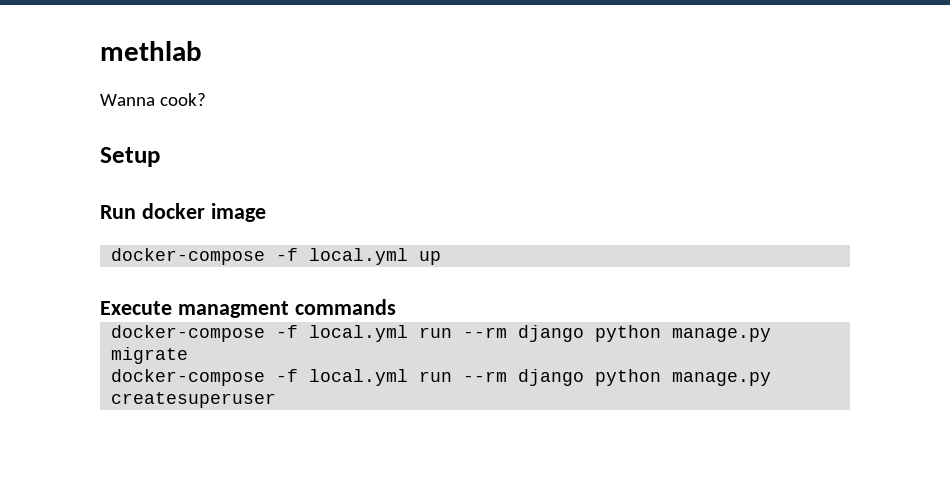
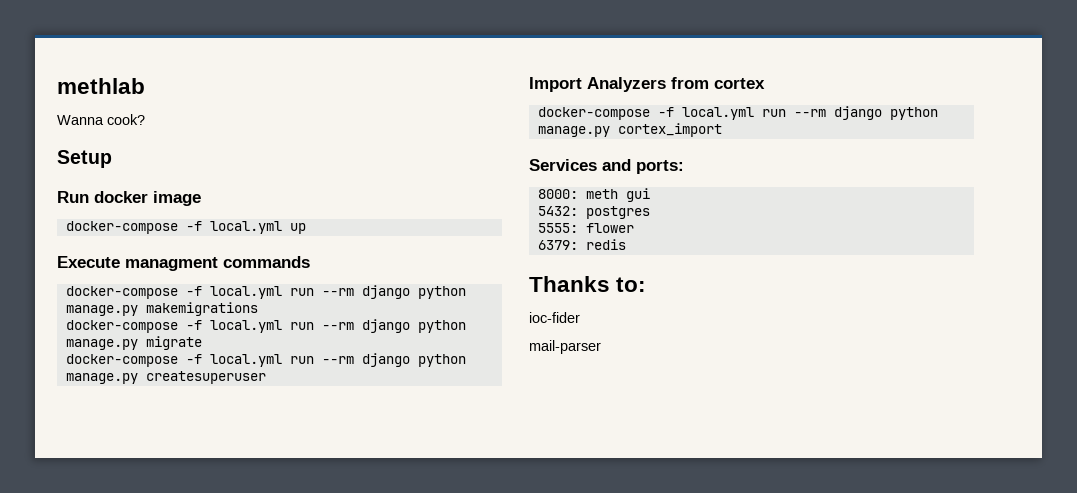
+ docker-compose -f local.yml run --rm django python manage.py makemigrations
+ Import Analyzers from cortex
+ docker-compose -f local.yml run --rm django python manage.py cortex_import
+ Services and ports:
+ 8000: meth gui
+ 5432: postgres
+ 5555: flower
+ 6379: redis
+ Thanks to:
+ ioc-fider
+ mail-parser

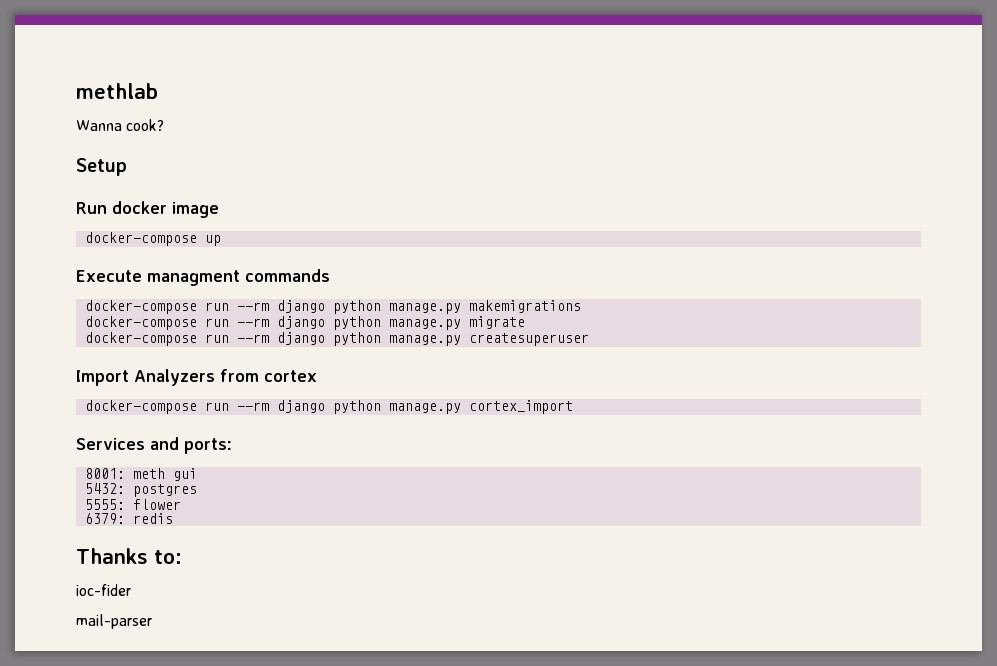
- docker-compose -f local.yml up
+ docker-compose up
- docker-compose -f local.yml run --rm django python manage.py makemigrations
+ docker-compose run --rm django python manage.py makemigrations
- docker-compose -f local.yml run --rm django python manage.py migrate
+ docker-compose run --rm django python manage.py migrate
- docker-compose -f local.yml run --rm django python manage.py createsuperuser
+ docker-compose run --rm django python manage.py createsuperuser
- docker-compose -f local.yml run --rm django python manage.py cortex_import
+ docker-compose run --rm django python manage.py cortex_import
- 8000: meth gui
+ 8001: meth gui

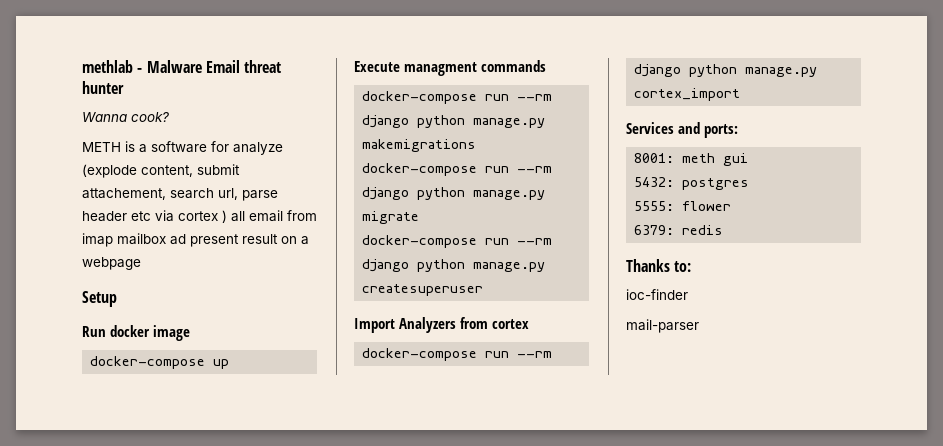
- methlab
+ methlab - Malware Email threat hunter
  Wanna cook?
+ METH is a software for analyze (explode content, submit attachement, search url, parse header etc via cortex ) all email from imap mailbox ad present result on a webpage
- ioc-fider
+ ioc-finder

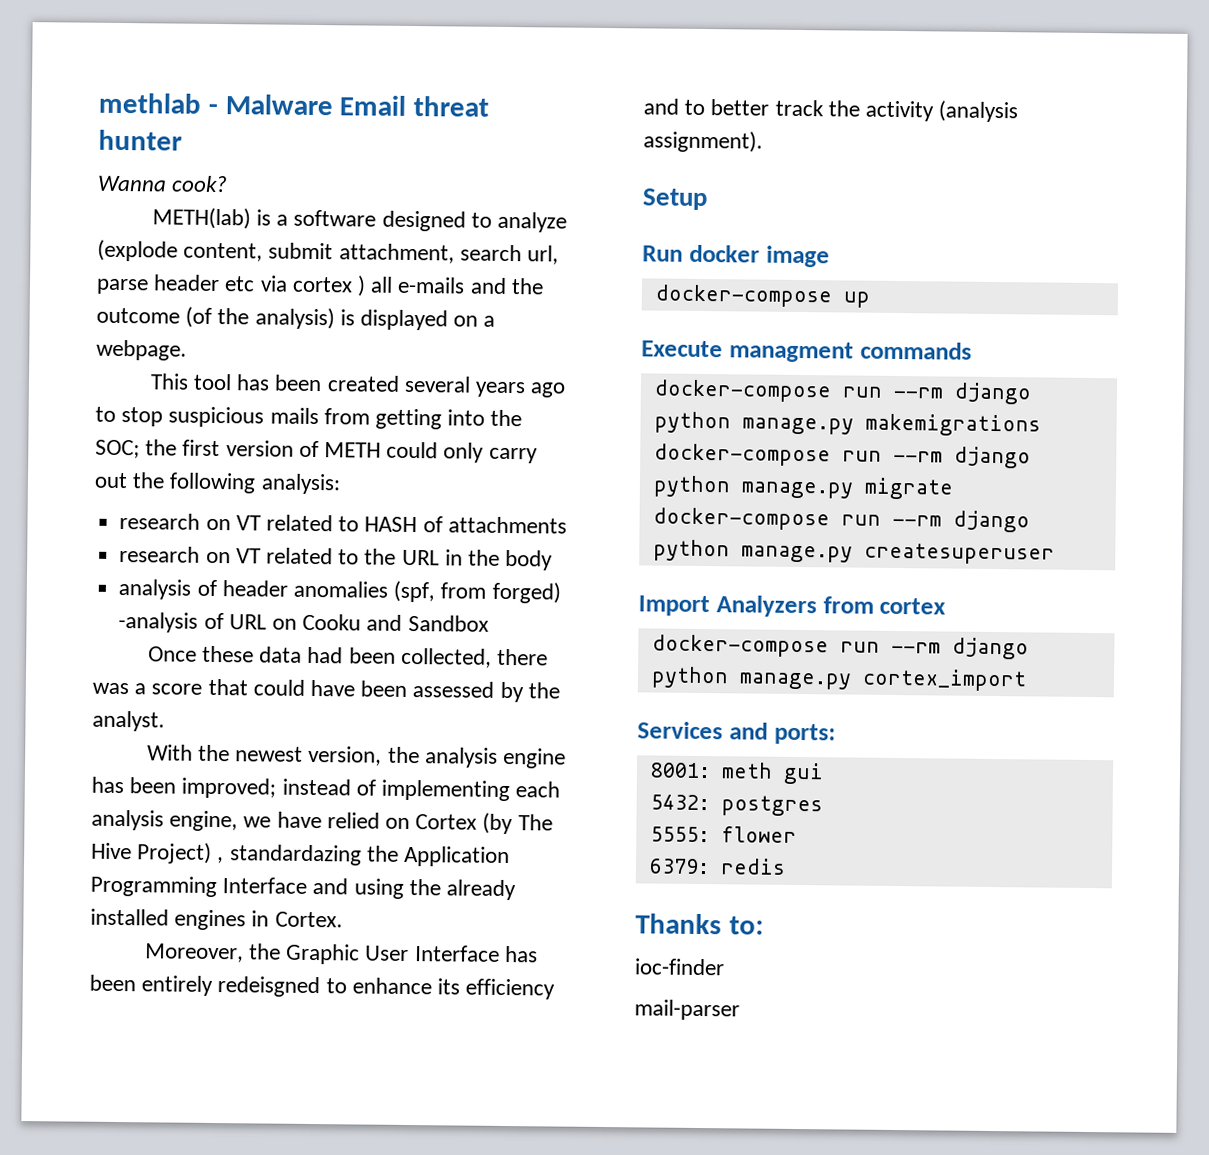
- METH is a software for analyze (explode content, submit attachement, search url, parse header etc via cortex ) all email from imap mailbox ad present result on a webpage
+ METH(lab) is a software designed to analyze (explode content, submit attachment, search url, parse header etc via cortex ) all e-mails and the outcome (of the analysis) is displayed on a webpage.
+ This tool has been created several years ago to stop suspicious mails from getting into the SOC; the first version of METH could only carry out the following analysis:
+ research on VT related to HASH of attachments
+ research on VT related to the URL in the body
+ analysis of header anomalies (spf, from forged) -analysis of URL on Cooku and Sandbox
+ Once these data had been collected, there was a score that could have been assessed by the analyst.
+ With the newest version, the analysis engine has been improved; instead of implementing each analysis engine, we have relied on Cortex (by The Hive Project) , standardazing the Application Programming Interface and using the already installed engines in Cortex.
+ Moreover, the Graphic User Interface has been entirely redeisgned to enhance its efficiency and to better track the activity (analysis assignment).

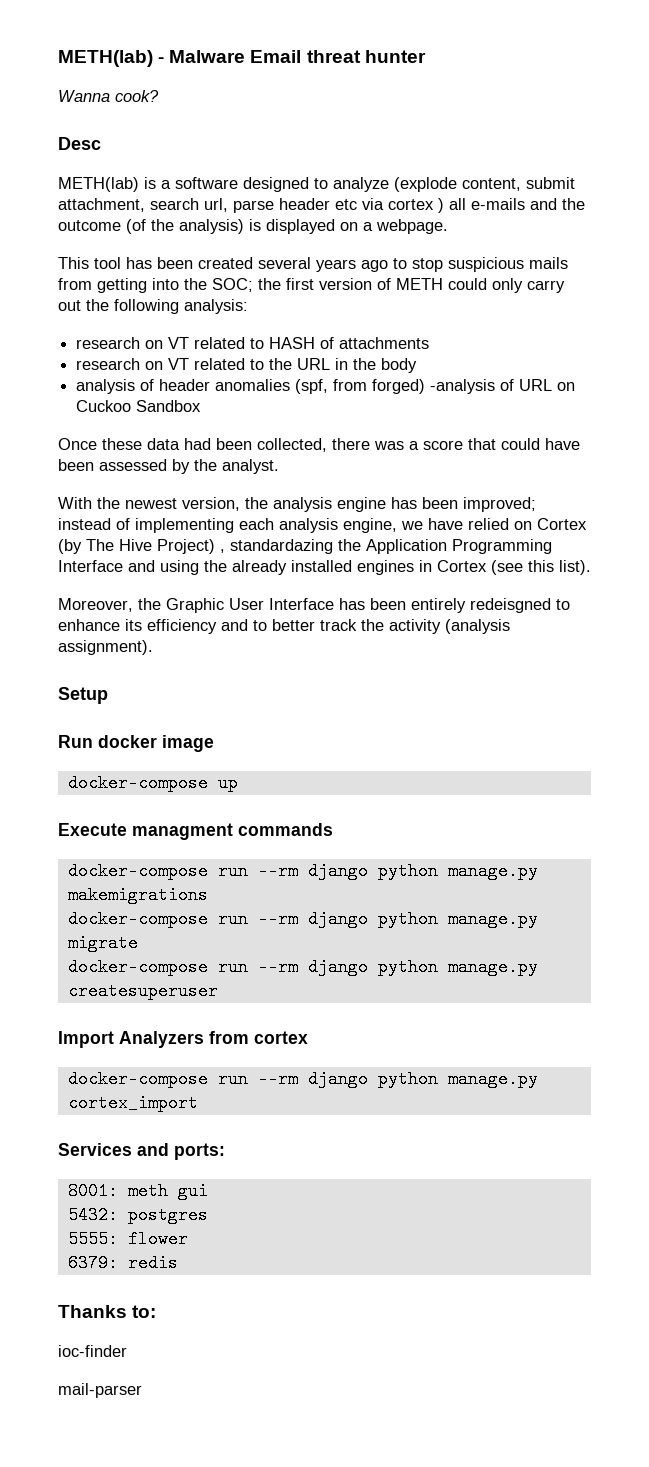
- methlab - Malware Email threat hunter
+ METH(lab) - Malware Email threat hunter
+ Desc
- analysis of header anomalies (spf, from forged) -analysis of URL on Cooku and Sandbox
+ analysis of header anomalies (spf, from forged) -analysis of URL on Cuckoo Sandbox
- With the newest version, the analysis engine has been improved; instead of implementing each analysis engine, we have relied on Cortex (by The Hive Project) , standardazing the Application Programming Interface and using the already installed engines in Cortex.
+ With the newest version, the analysis engine has been improved; instead of implementing each analysis engine, we have relied on Cortex (by The Hive Project) , standardazing the Application Programming Interface and using the already installed engines in Cortex (see this list).

